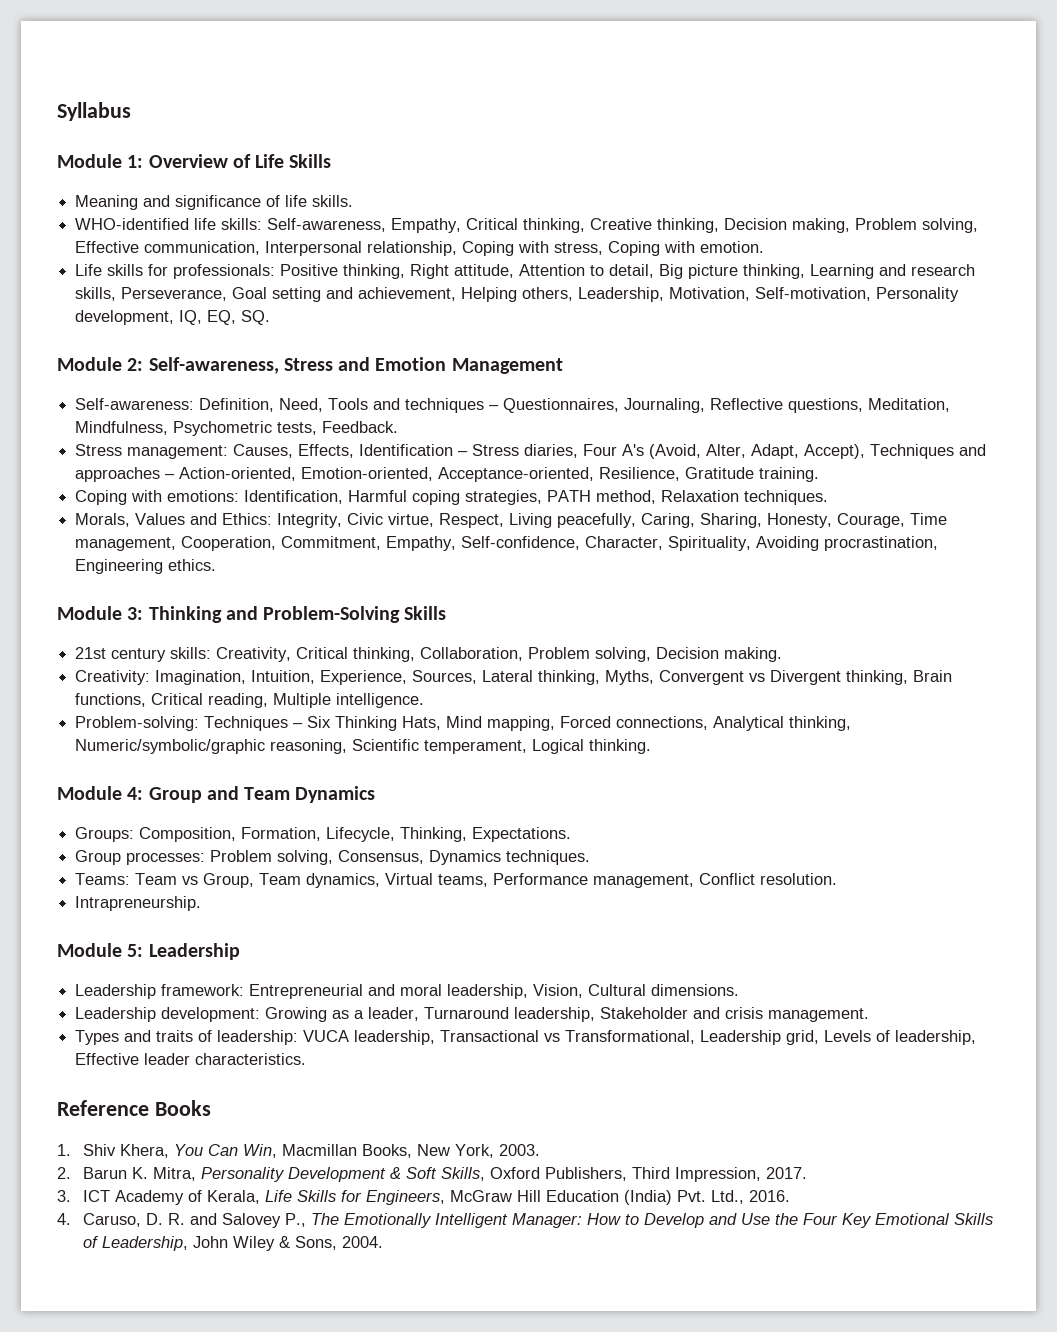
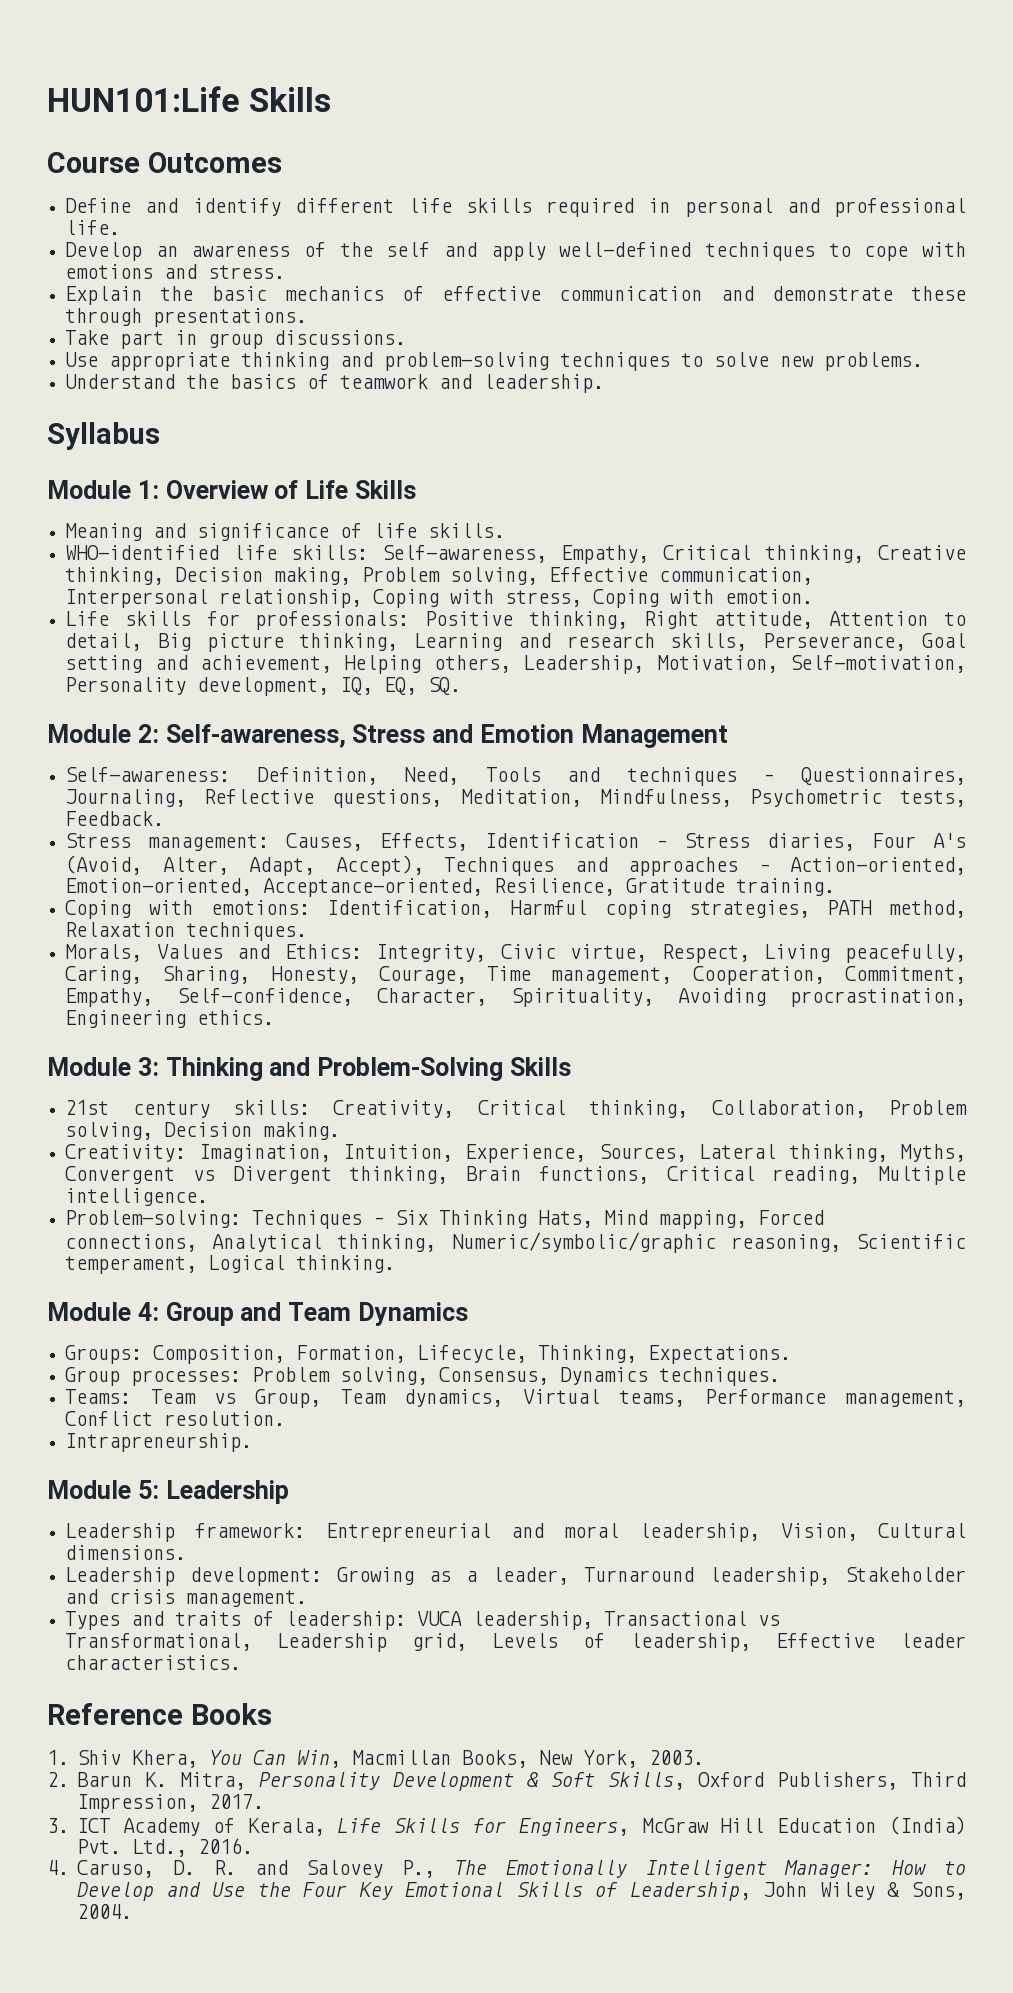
+ HUN101:Life Skills
+ Course Outcomes
+ Define and identify different life skills required in personal and professional life.
+ Develop an awareness of the self and apply well-defined techniques to cope with emotions and stress.
+ Explain the basic mechanics of effective communication and demonstrate these through presentations.
+ Take part in group discussions.
+ Use appropriate thinking and problem-solving techniques to solve new problems.
+ Understand the basics of teamwork and leadership.

